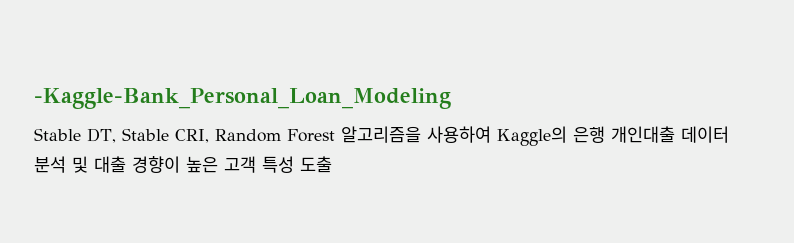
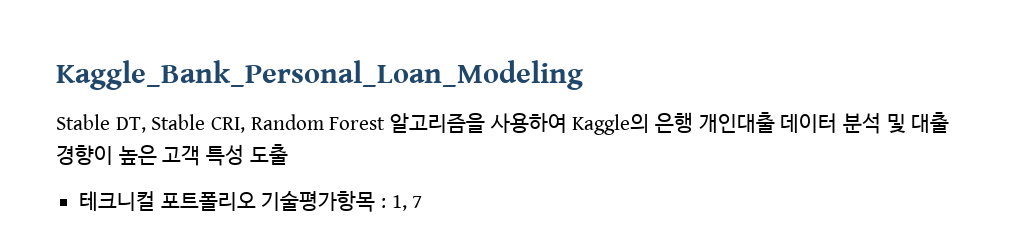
- -Kaggle-Bank_Personal_Loan_Modeling
+ Kaggle_Bank_Personal_Loan_Modeling
+ 테크니컬 포트폴리오 기술평가항목 : 1, 7

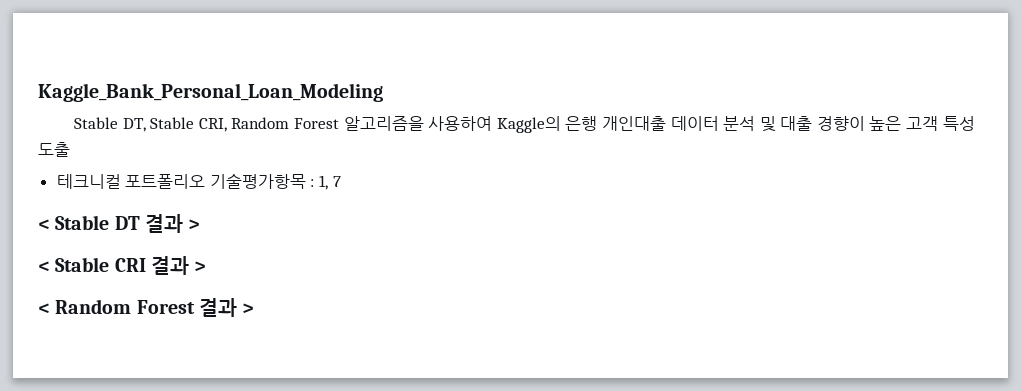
+ < Stable DT 결과 >
+ < Stable CRI 결과 >
+ < Random Forest 결과 >

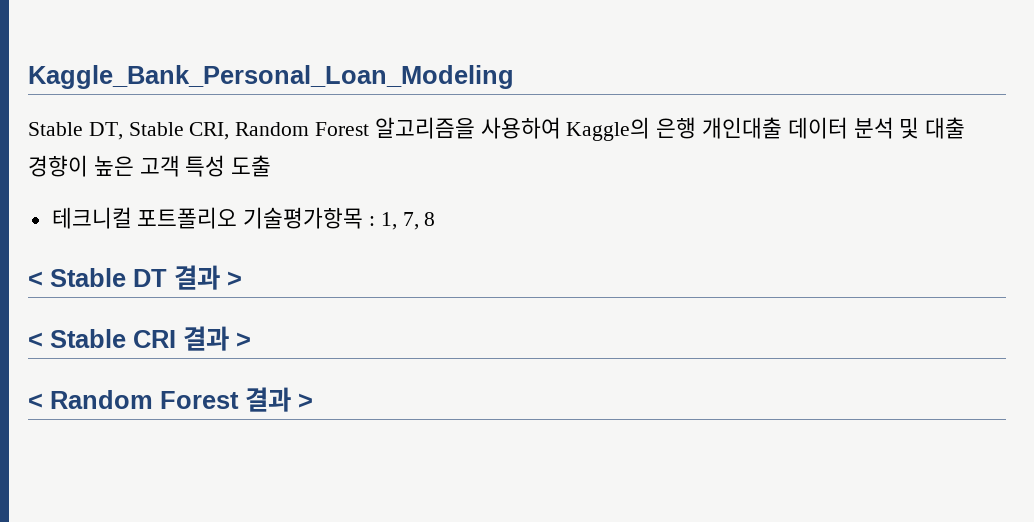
- 테크니컬 포트폴리오 기술평가항목 : 1, 7
+ 테크니컬 포트폴리오 기술평가항목 : 1, 7, 8

